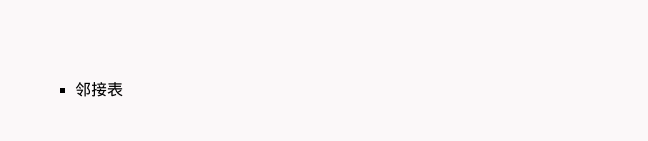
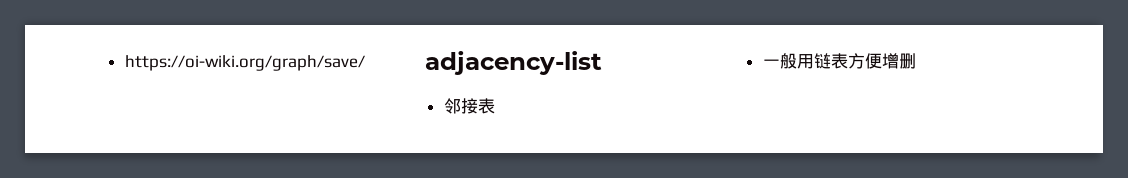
+ https://oi-wiki.org/graph/save/
+ adjacency-list
+ 一般用链表方便增删

